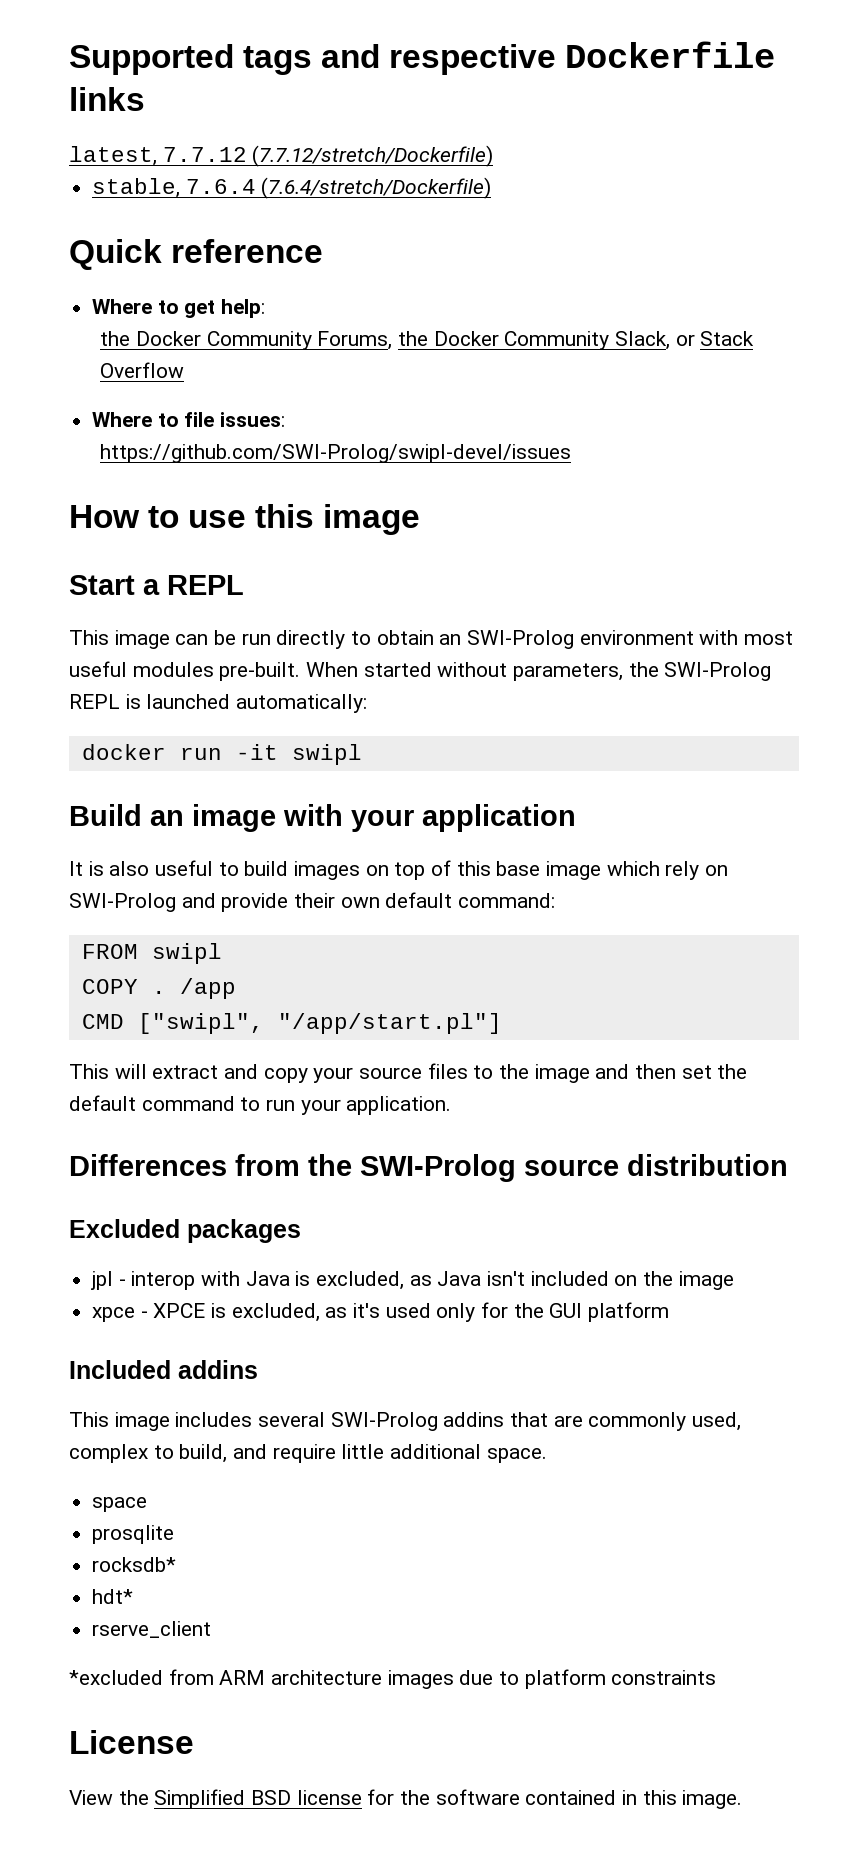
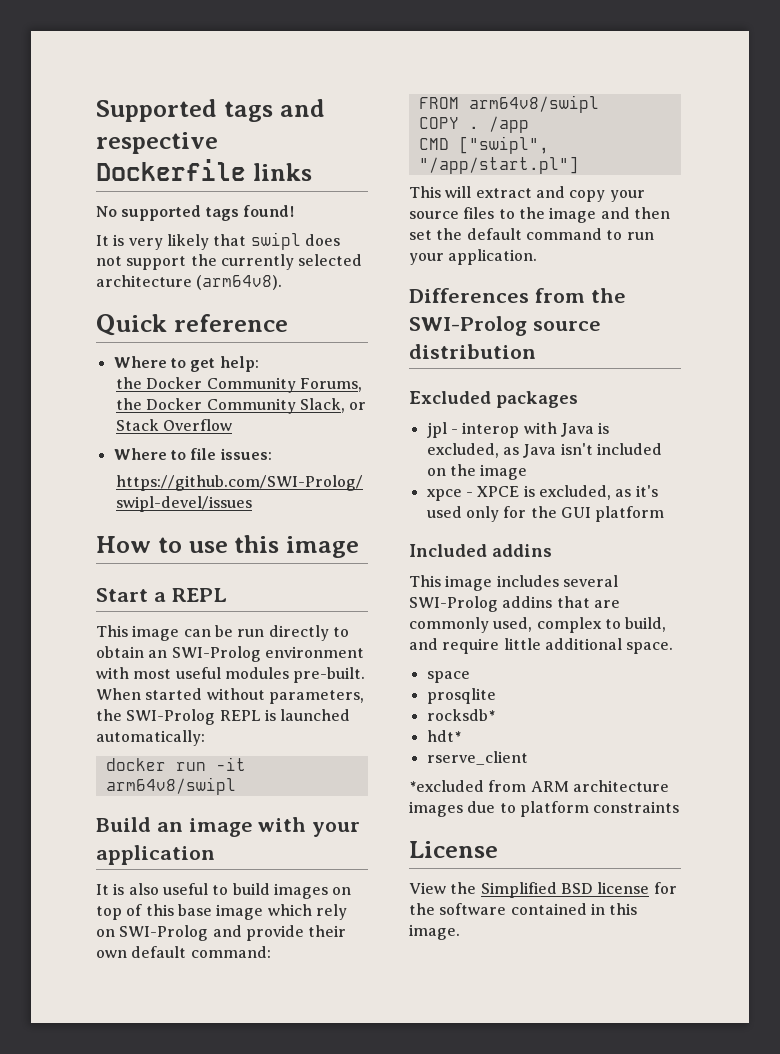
- latest, 7.7.12 (7.7.12/stretch/Dockerfile)
- stable, 7.6.4 (7.6.4/stretch/Dockerfile)
+ No supported tags found!
+ It is very likely that swipl does not support the currently selected architecture (arm64v8).
- docker run -it swipl
+ docker run -it arm64v8/swipl
- FROM swipl
+ FROM arm64v8/swipl

